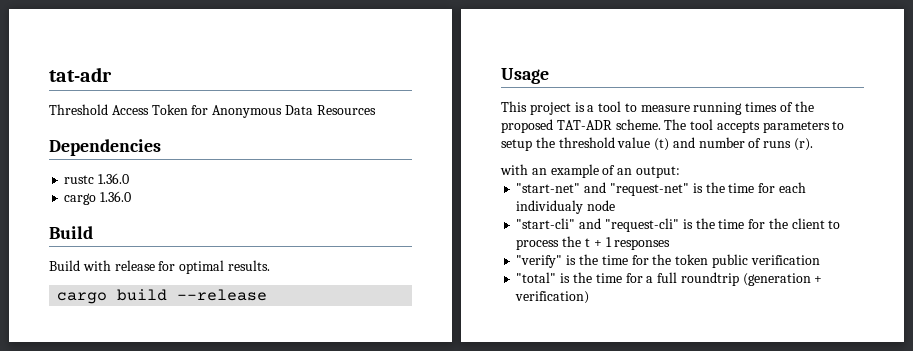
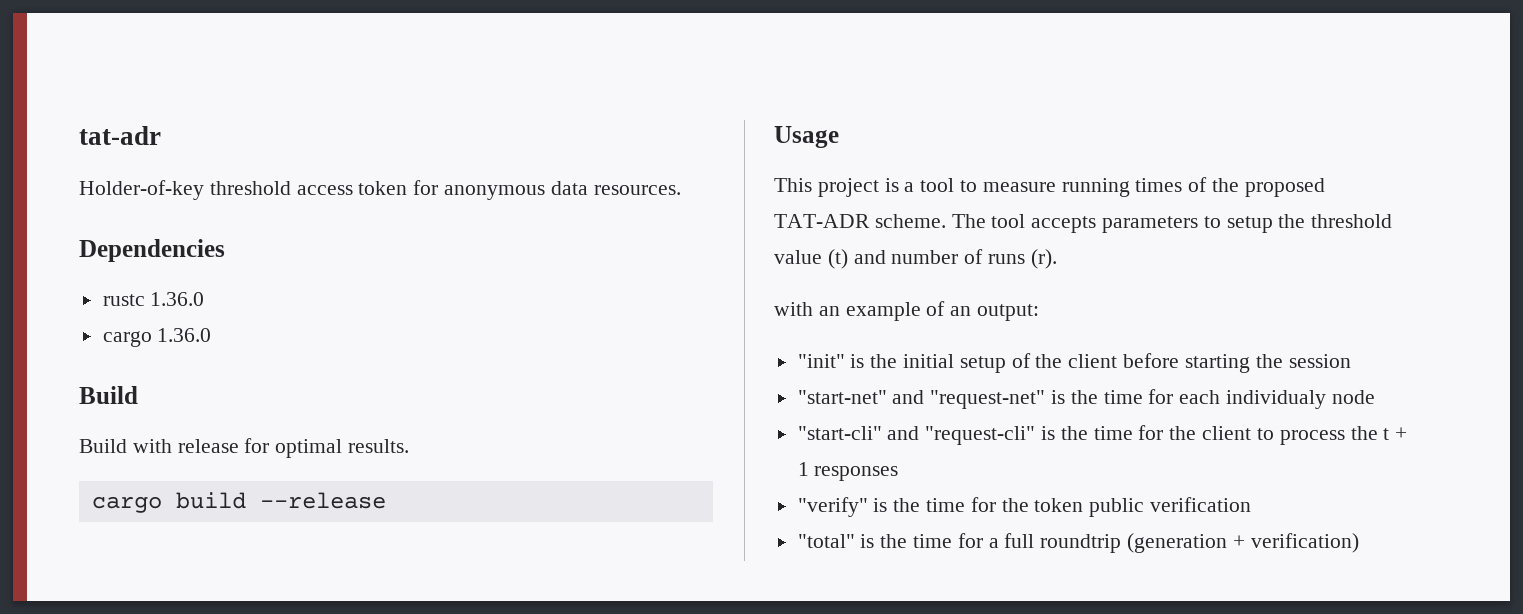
- Threshold Access Token for Anonymous Data Resources
+ Holder-of-key threshold access token for anonymous data resources.
+ "init" is the initial setup of the client before starting the session

